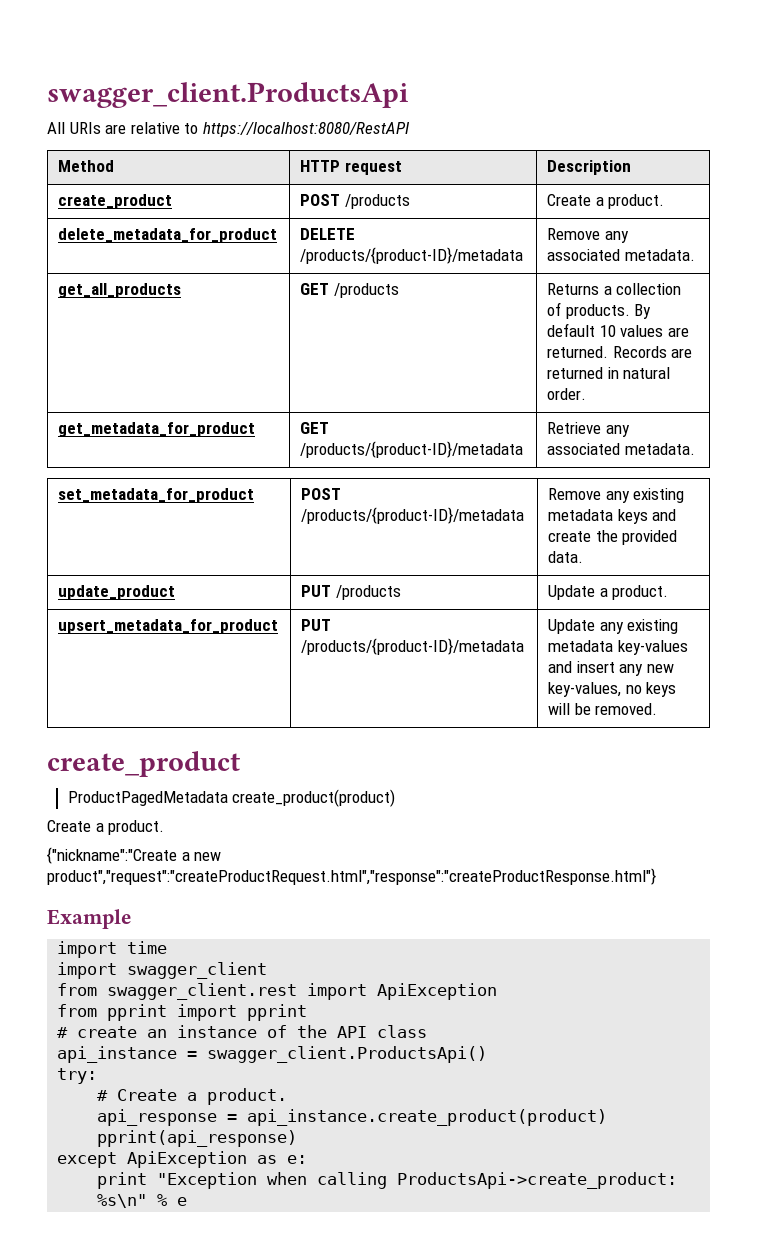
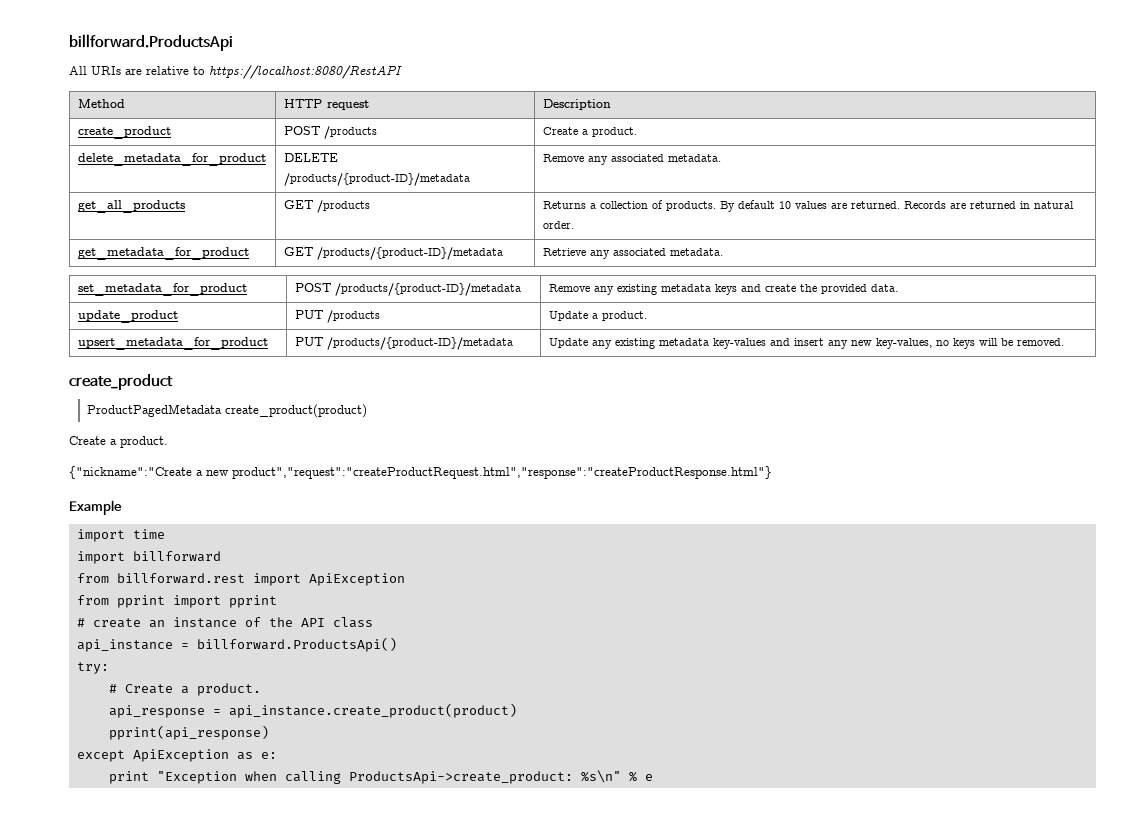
- swagger_client.ProductsApi
+ billforward.ProductsApi
- import swagger_client
- from swagger_client.rest import ApiException
+ import billforward
+ from billforward.rest import ApiException
- api_instance = swagger_client.ProductsApi()
+ api_instance = billforward.ProductsApi()

